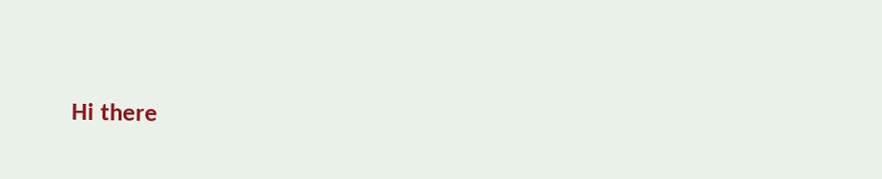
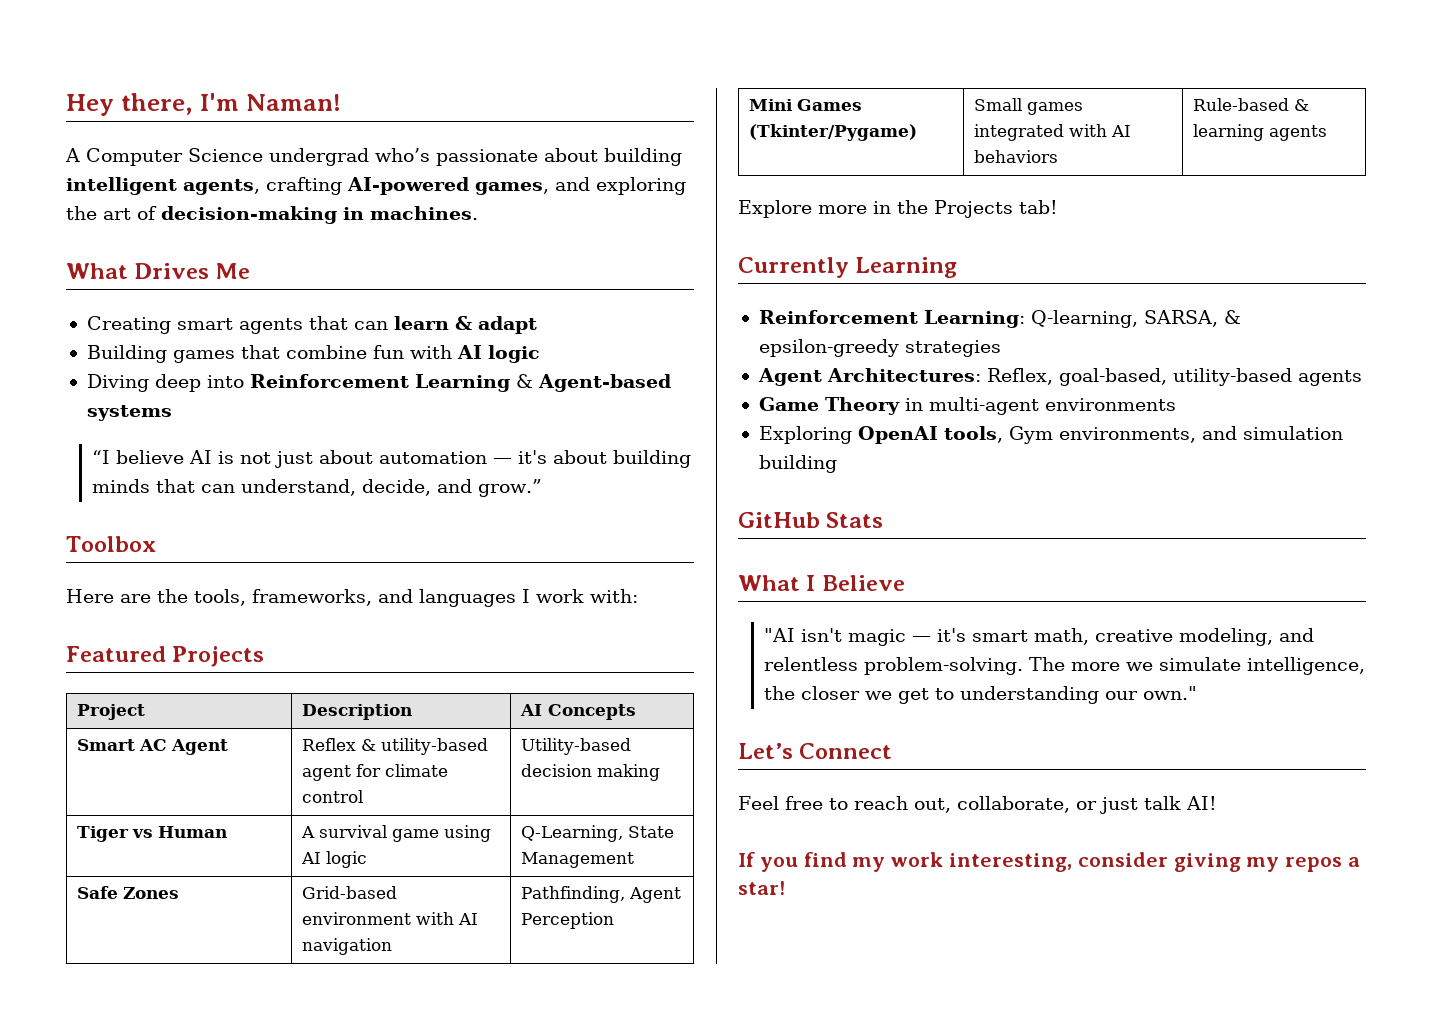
- Hi there
+ Hey there, I'm Naman!
+ A Computer Science undergrad who’s passionate about building intelligent agents, crafting AI-powered games, and exploring the art of decision-making in machines.
+ What Drives Me
+ Creating smart agents that can learn & adapt
+ Building games that combine fun with AI logic
+ Diving deep into Reinforcement Learning & Agent-based systems
+ “I believe AI is not just about automation — it's about building minds that can understand, decide, and grow.”
+ Toolbox
+ Here are the tools, frameworks, and languages I work with:
+ Featured Projects
+ Project | Description | AI Concepts
+ Smart AC Agent | Reflex & utility-based agent for climate control | Utility-based decision making
+ Tiger vs Human | A survival game using AI logic | Q-Learning, State Management
+ Safe Zones | Grid-based environment with AI navigation | Pathfinding, Agent Perception
+ Mini Games (Tkinter/Pygame) | Small games integrated with AI behaviors | Rule-based & learning agents
+ Explore more in the Projects tab!
+ Currently Learning
+ Reinforcement Learning: Q-learning, SARSA, & epsilon-greedy strategies
+ Agent Architectures: Reflex, goal-based, utility-based agents
+ Game Theory in multi-agent environments
+ Exploring OpenAI tools, Gym environments, and simulation building
+ GitHub Stats
+ What I Believe
+ "AI isn't magic — it's smart math, creative modeling, and relentless problem-solving. The more we simulate intelligence, the closer we get to understanding our own."
+ Let’s Connect
+ Feel free to reach out, collaborate, or just talk AI!
+ If you find my work interesting, consider giving my repos a star!

